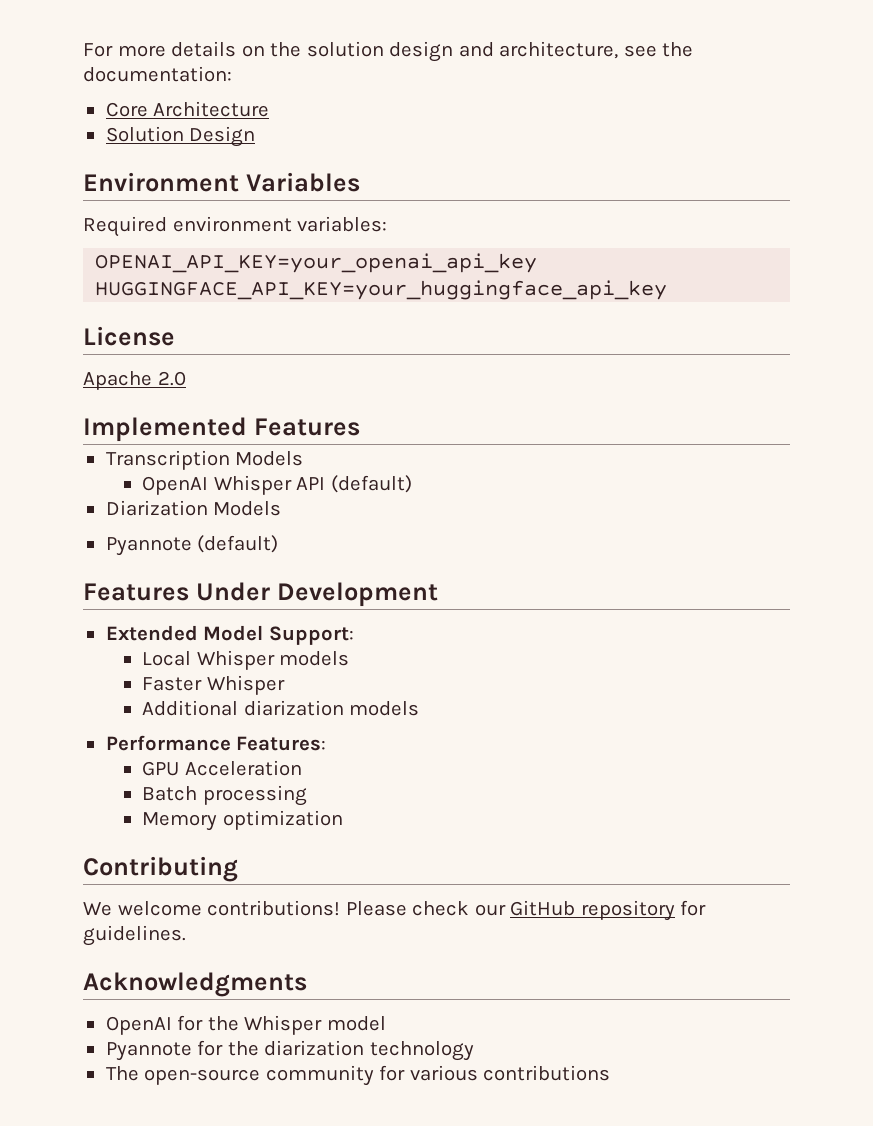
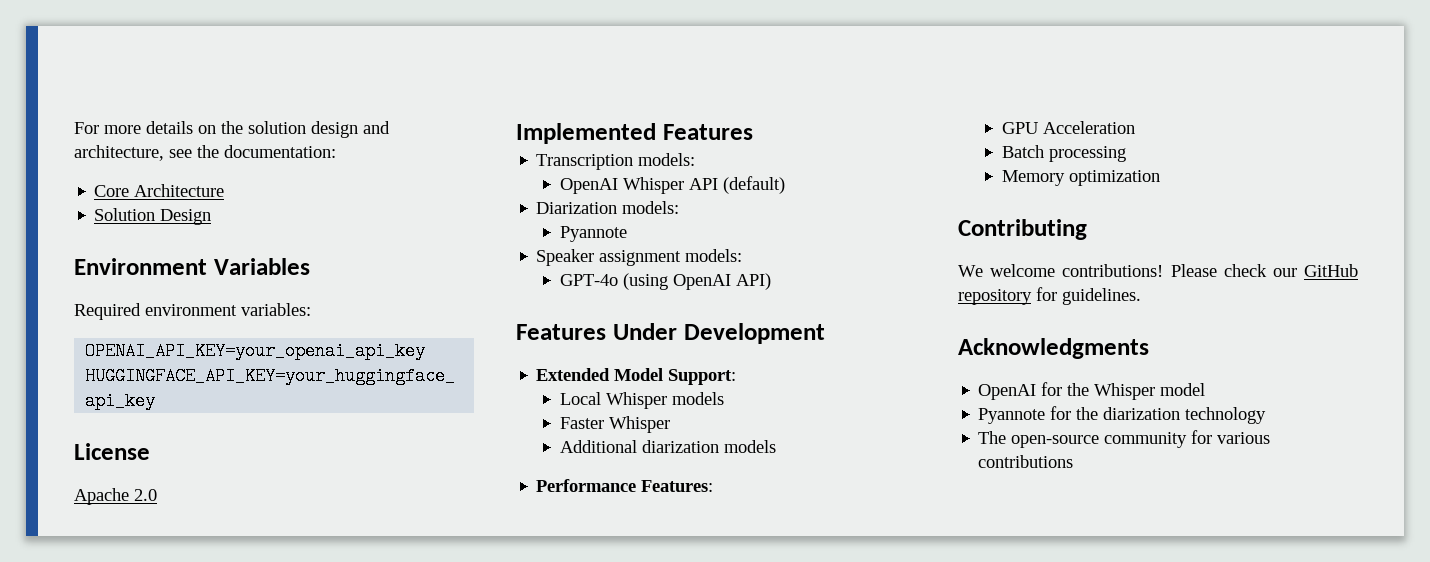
- Transcription Models
+ Transcription models:
- Diarization Models
- Pyannote (default)
+ Diarization models:
+ Pyannote
+ Speaker assignment models:
+ GPT-4o (using OpenAI API)

